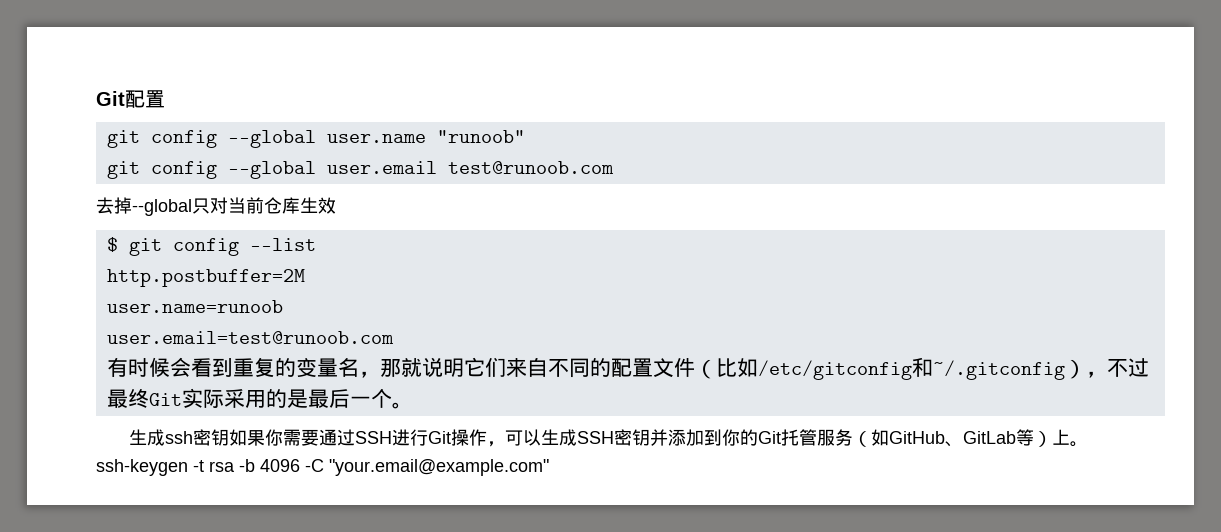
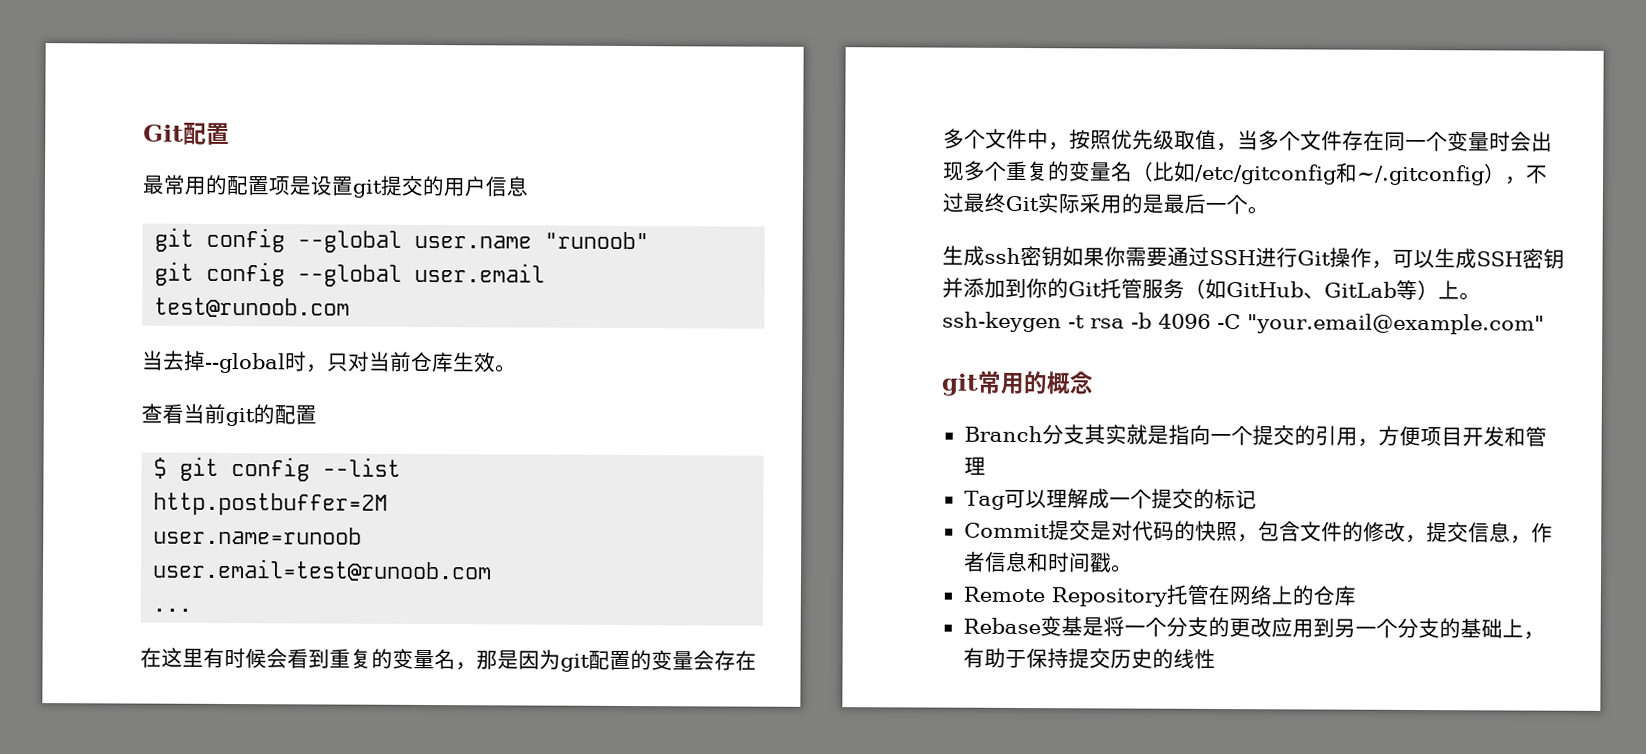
+ 最常用的配置项是设置git提交的用户信息
- 去掉--global只对当前仓库生效
+ 当去掉--global时，只对当前仓库生效。
+ 查看当前git的配置
- 有时候会看到重复的变量名，那就说明它们来自不同的配置文件（比如/etc/gitconfig和~/.gitconfig），不过最终Git实际采用的是最后一个。
+ ...
+ 在这里有时候会看到重复的变量名，那是因为git配置的变量会存在多个文件中，按照优先级取值，当多个文件存在同一个变量时会出现多个重复的变量名（比如/etc/gitconfig和~/.gitconfig），不过最终Git实际采用的是最后一个。
+ git常用的概念
+ Branch分支其实就是指向一个提交的引用，方便项目开发和管理
+ Tag可以理解成一个提交的标记
+ Commit提交是对代码的快照，包含文件的修改，提交信息，作者信息和时间戳。
+ Remote Repository托管在网络上的仓库
+ Rebase变基是将一个分支的更改应用到另一个分支的基础上，有助于保持提交历史的线性

